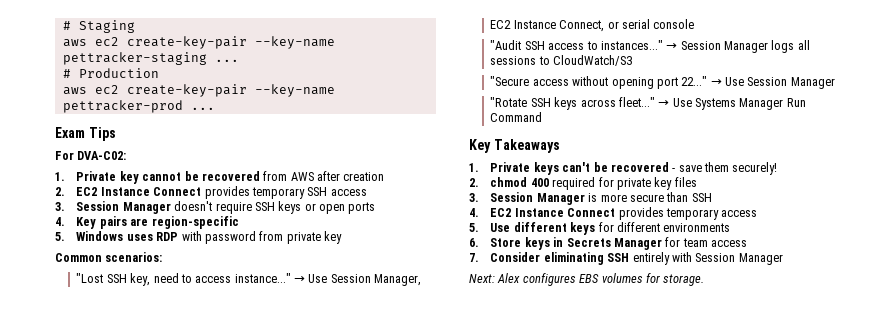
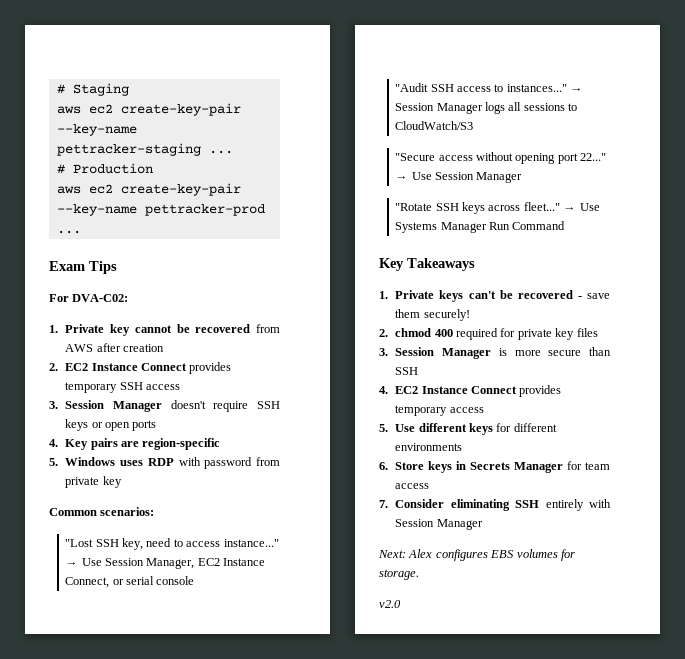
+ v2.0

